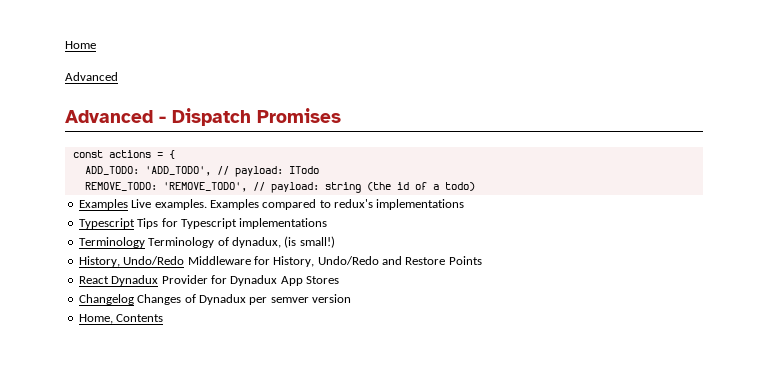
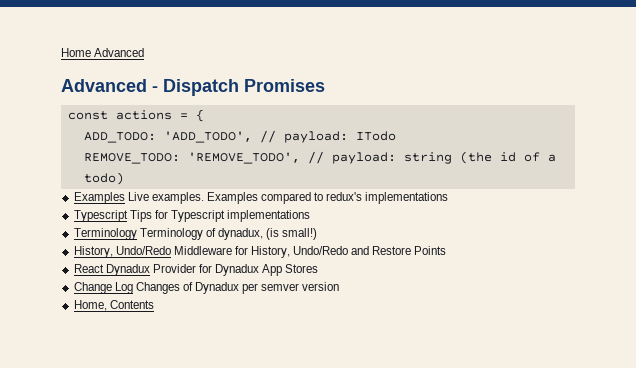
- Home
- Advanced
+ Home Advanced
- Changelog Changes of Dynadux per semver version
+ Change Log Changes of Dynadux per semver version

